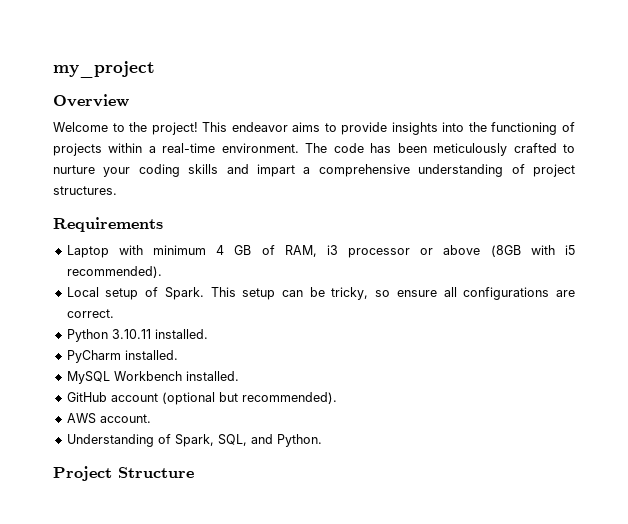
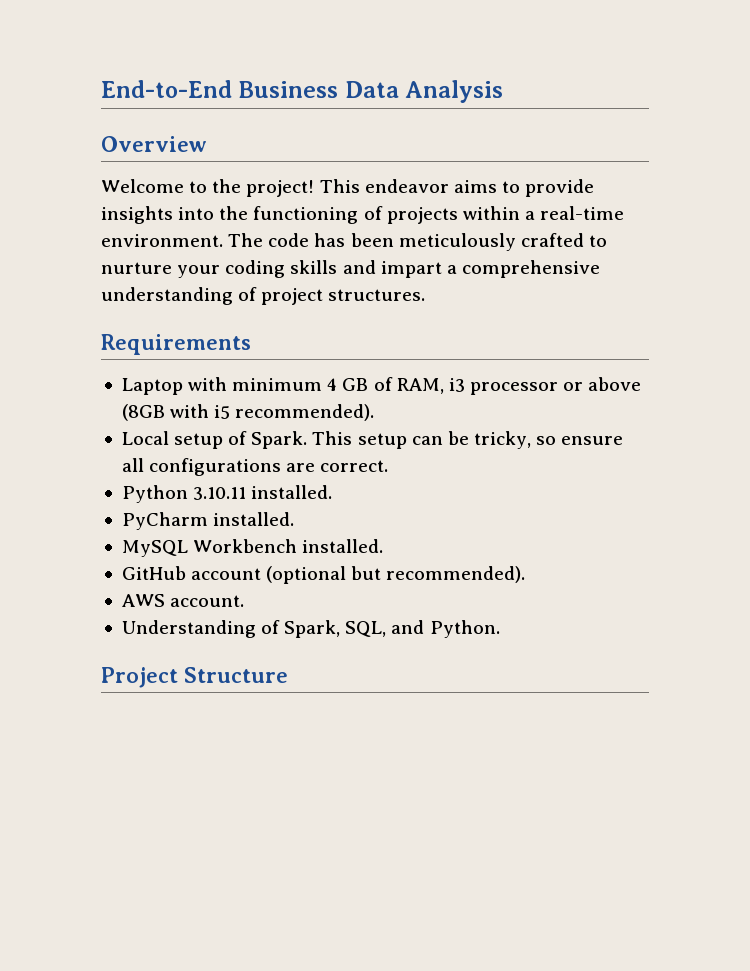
- my_project
+ End-to-End Business Data Analysis

